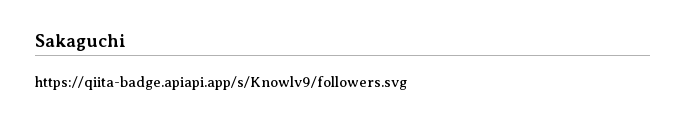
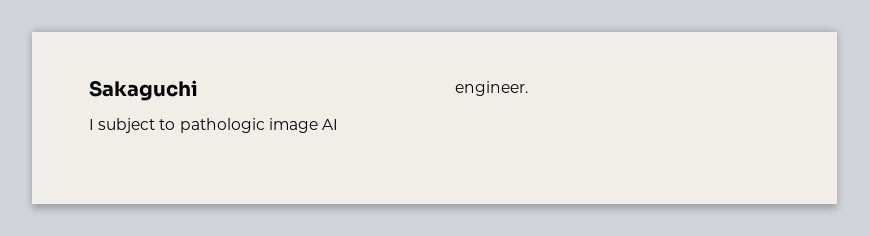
- https://qiita-badge.apiapi.app/s/Knowlv9/followers.svg
+ I subject to pathologic image AI engineer.

